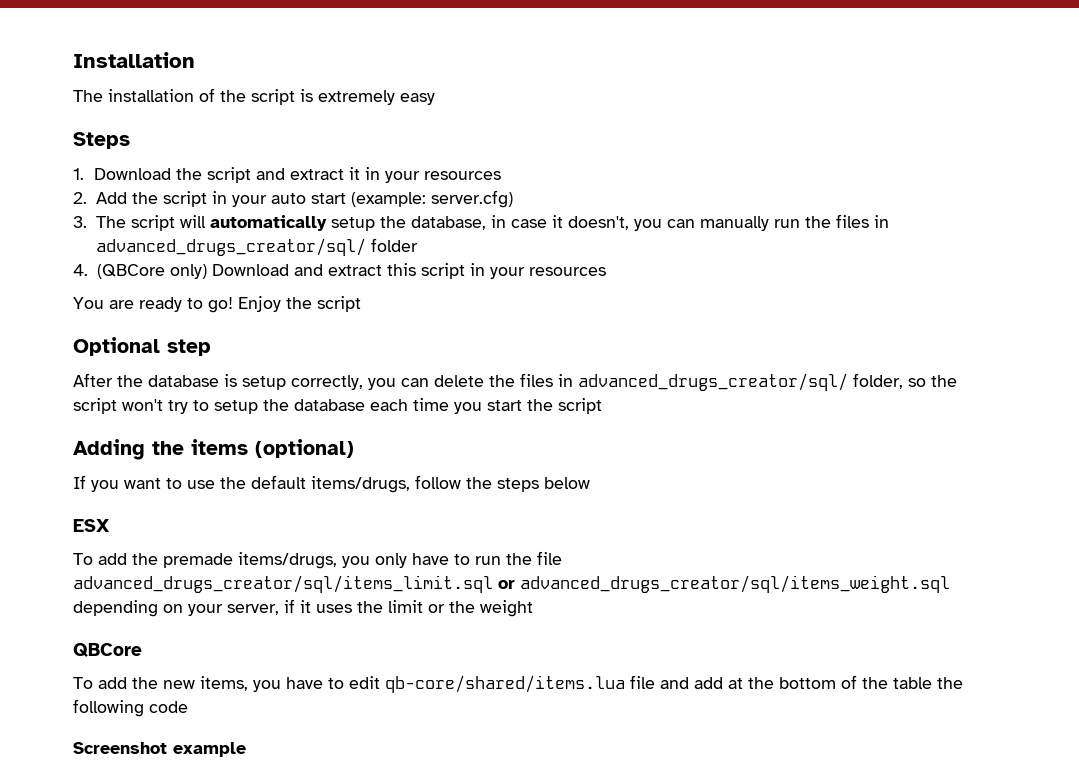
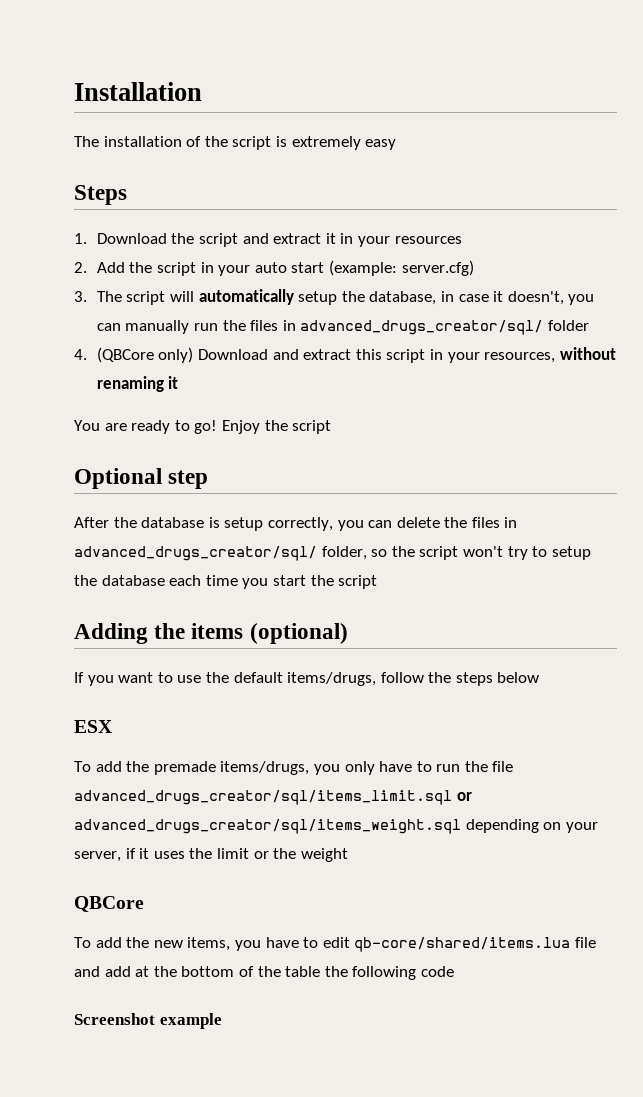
- 4. (QBCore only) Download and extract this script in your resources
+ 4. (QBCore only) Download and extract this script in your resources, without renaming it

